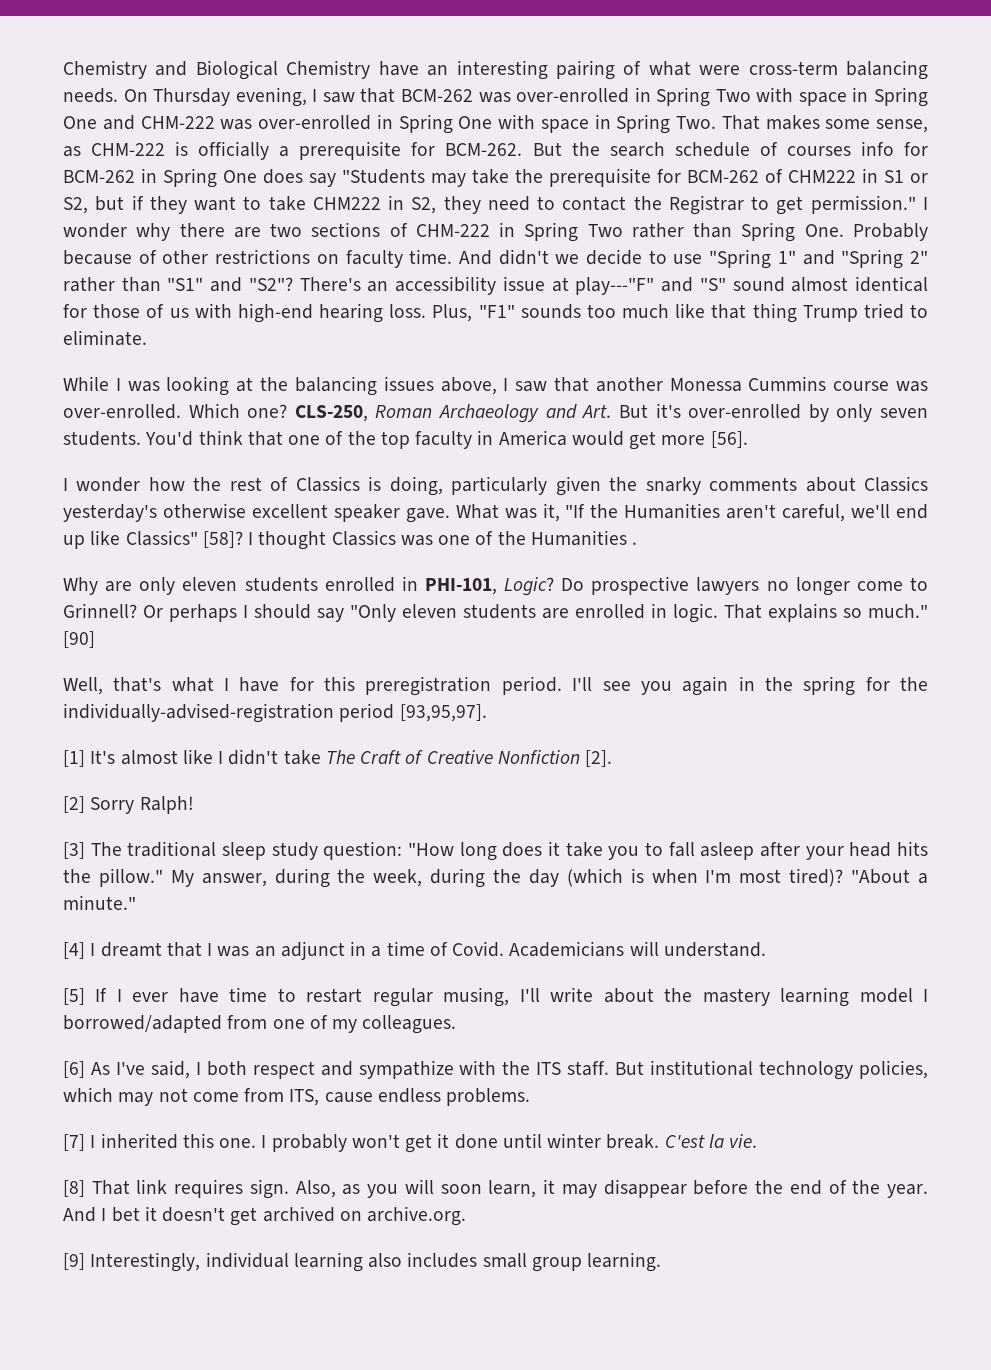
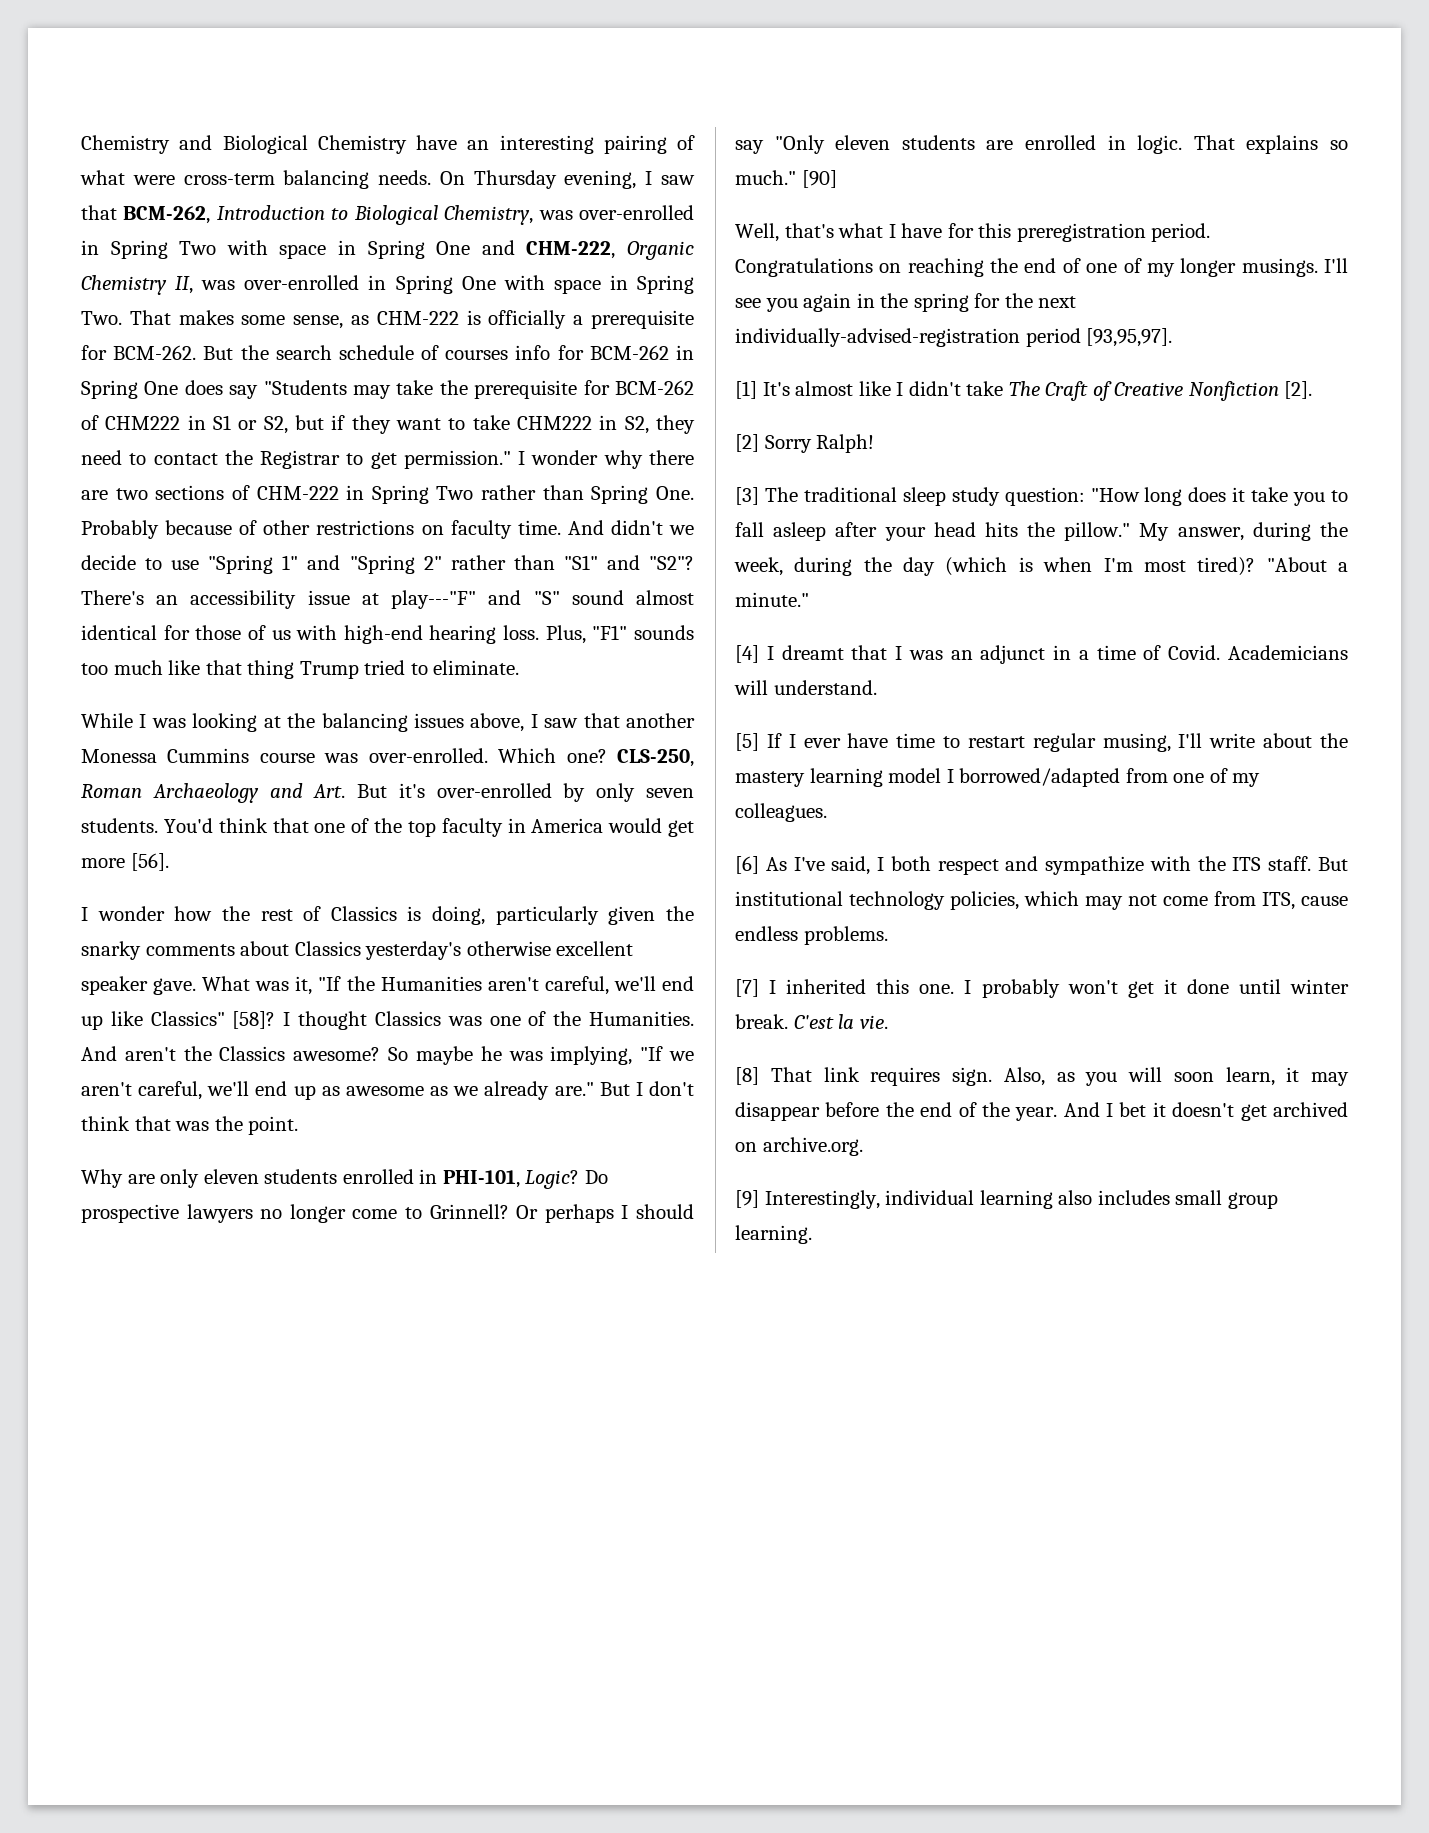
- On Thursday evening, I saw that BCM-262 was over-enrolled in Spring Two with space in Spring One and CHM-222 was over-enrolled in Spring One with space in Spring Two. That makes some sense, as CHM-222 is officially a prerequisite for BCM-262.
+ On Thursday evening, I saw that BCM-262, Introduction to Biological Chemistry, was over-enrolled in Spring Two with space in Spring One and CHM-222, Organic Chemistry II, was over-enrolled in Spring One with space in Spring Two. That makes some sense, as CHM-222 is officially a prerequisite for BCM-262.
- I thought Classics was one of the Humanities .
+ I thought Classics was one of the Humanities. And aren't the Classics awesome? So maybe he was implying, "If we aren't careful, we'll end up as awesome as we already are." But I don't think that was the point.
+ Congratulations on reaching the end of one of my longer musings.
- I'll see you again in the spring for the individually-advised-registration period [93,95,97].
+ I'll see you again in the spring for the next individually-advised-registration period [93,95,97].

